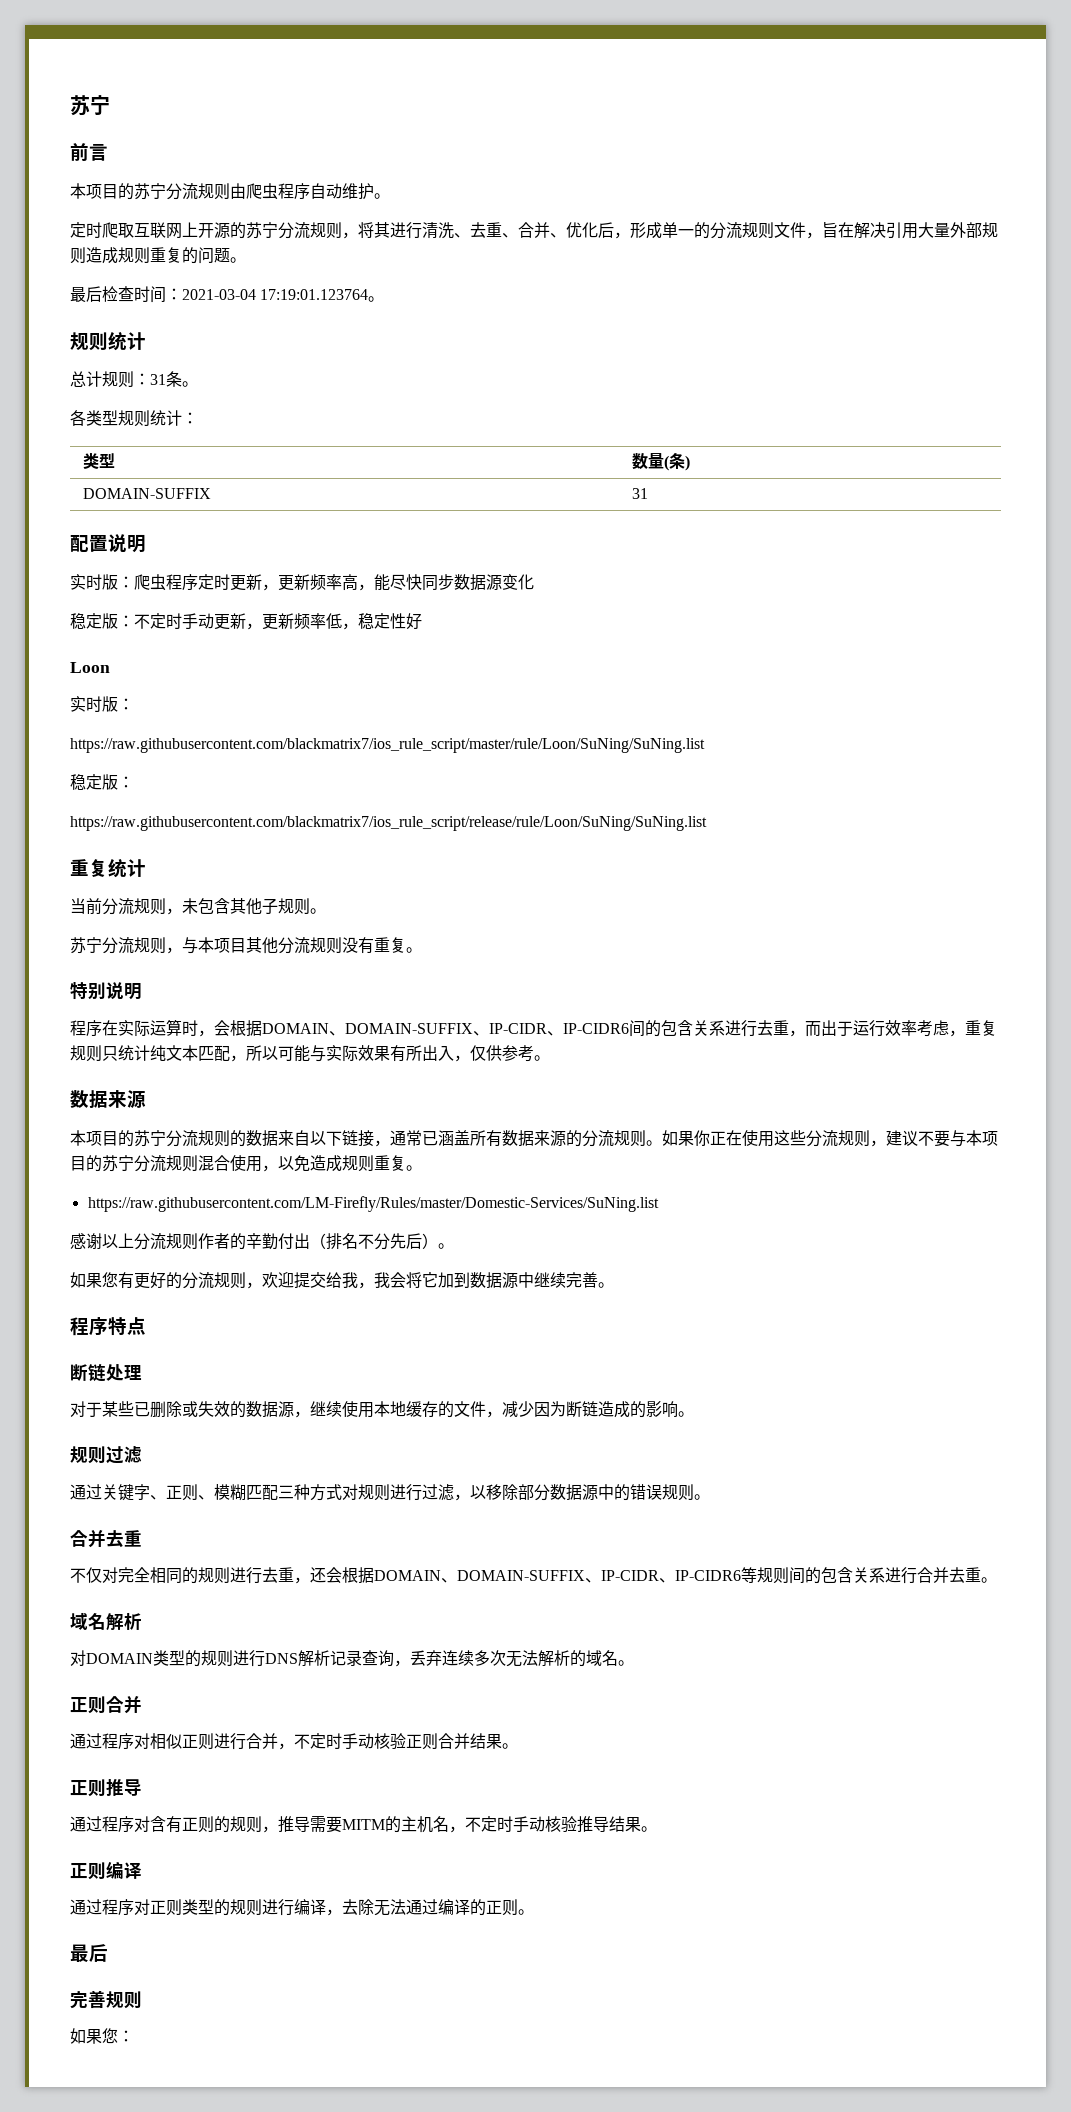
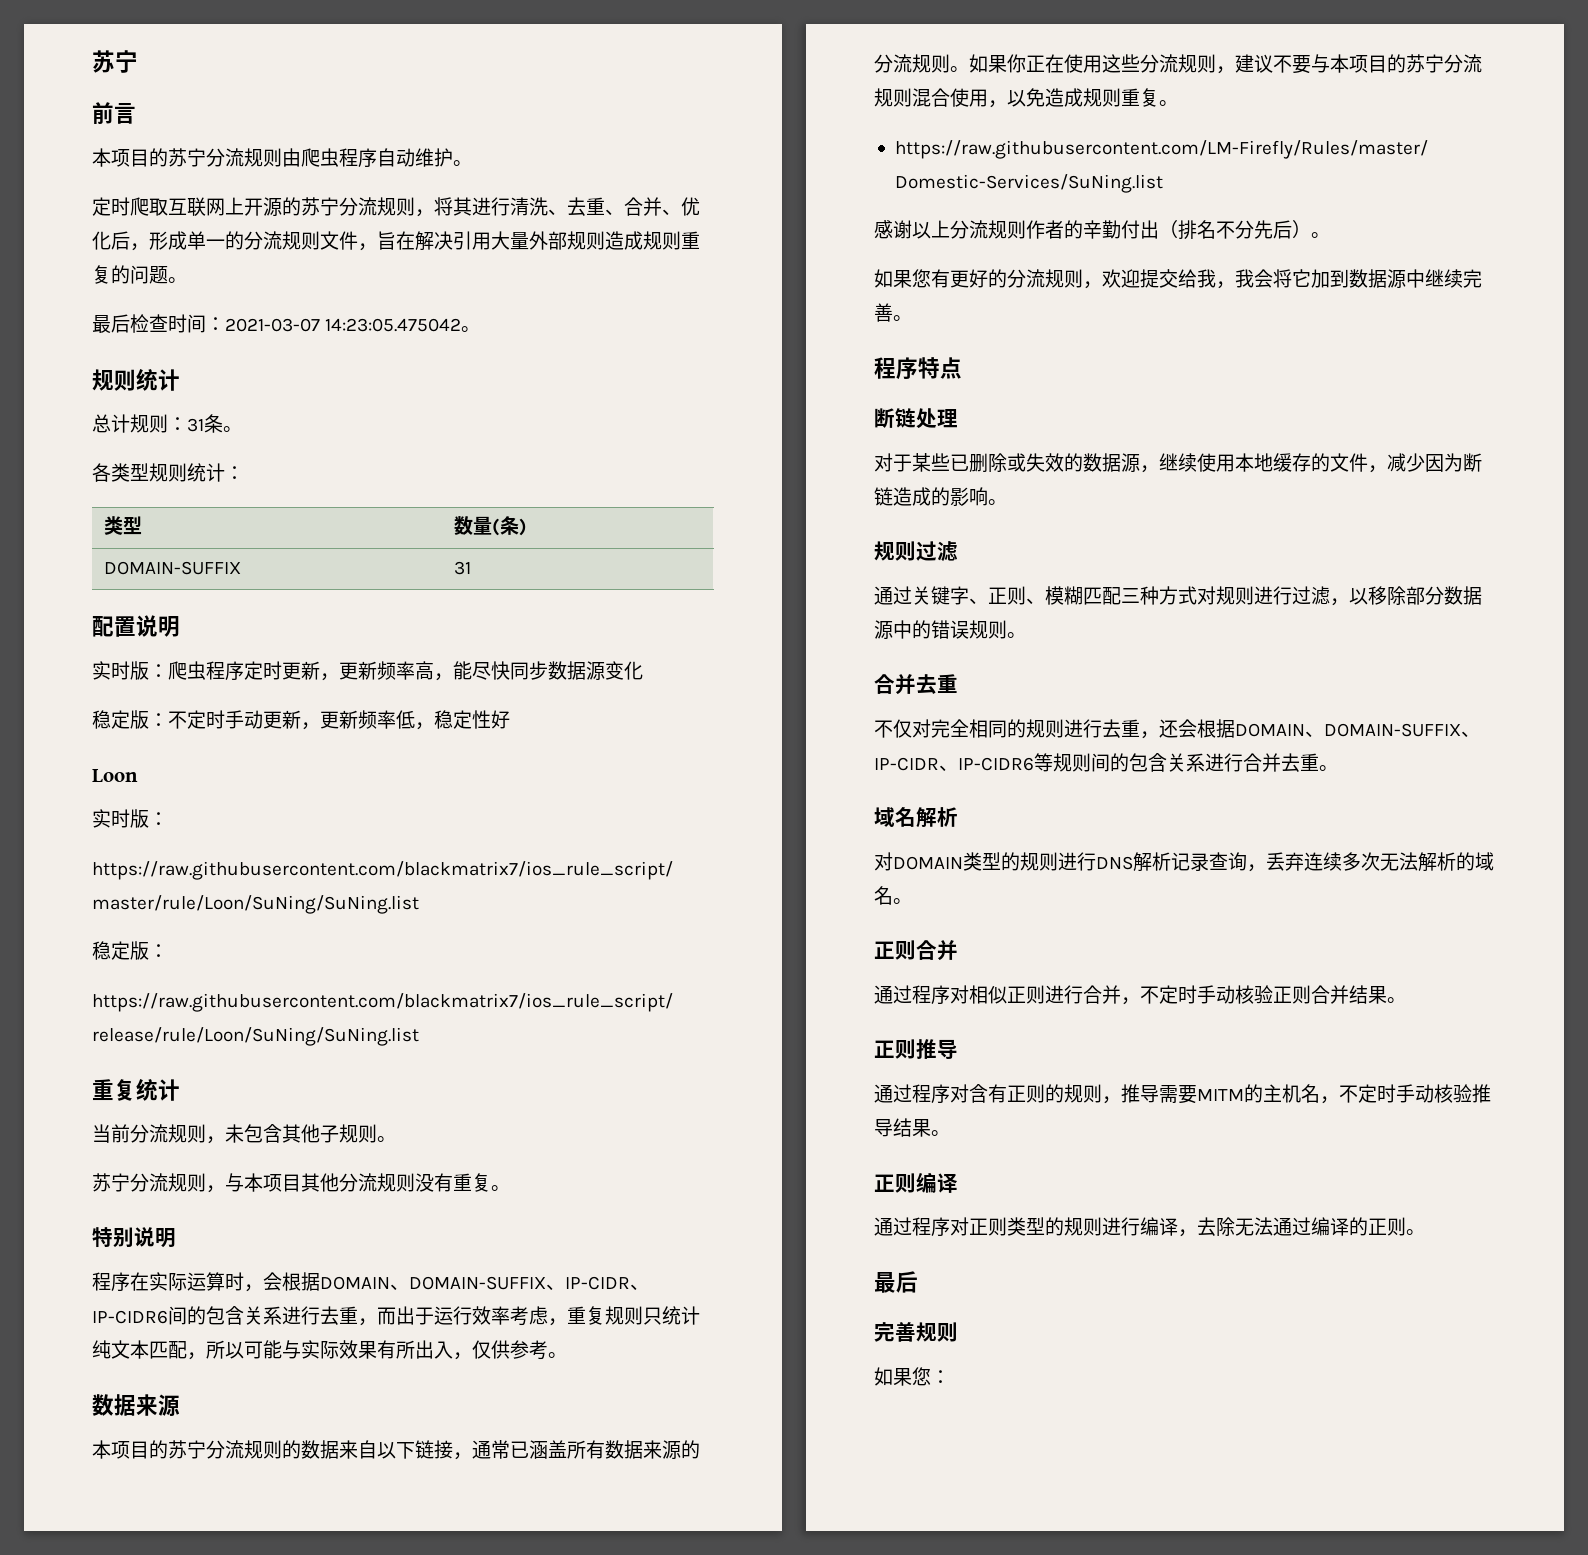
- 最后检查时间：2021-03-04 17:19:01.123764。
+ 最后检查时间：2021-03-07 14:23:05.475042。

